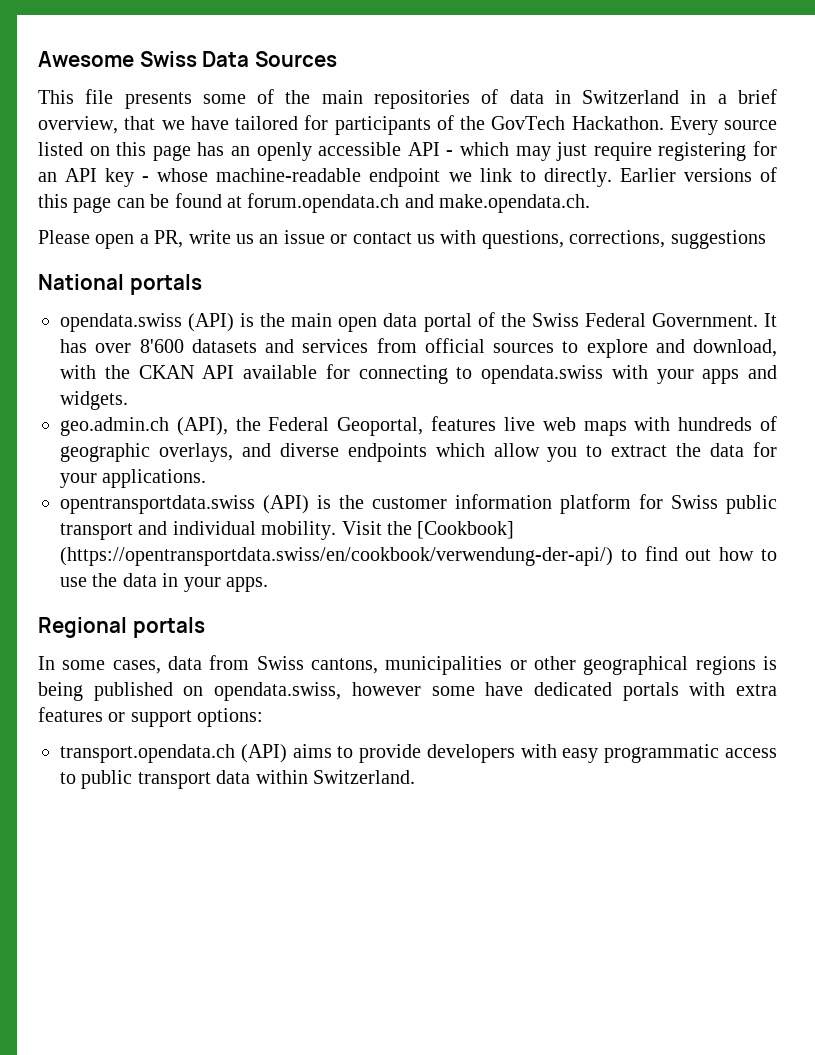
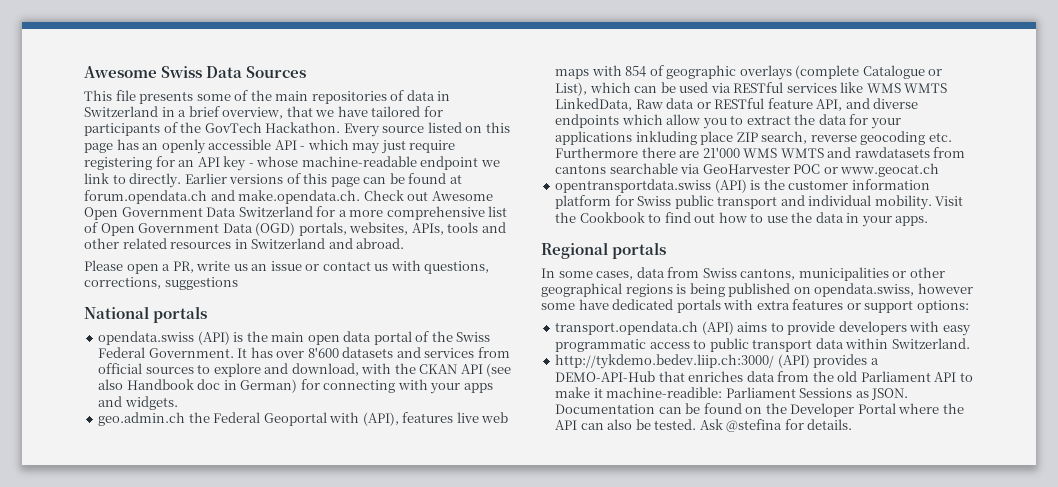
- Earlier versions of this page can be found at forum.opendata.ch and make.opendata.ch.
+ Earlier versions of this page can be found at forum.opendata.ch and make.opendata.ch. Check out Awesome Open Government Data Switzerland for a more comprehensive list of Open Government Data (OGD) portals, websites, APIs, tools and other related resources in Switzerland and abroad.
- It has over 8'600 datasets and services from official sources to explore and download, with the CKAN API available for connecting to opendata.swiss with your apps and widgets.
+ It has over 8'600 datasets and services from official sources to explore and download, with the CKAN API (see also Handbook doc in German) for connecting with your apps and widgets.
- geo.admin.ch (API), the Federal Geoportal, features live web maps with hundreds of geographic overlays, and diverse endpoints which allow you to extract the data for your applications.
+ geo.admin.ch the Federal Geoportal with (API), features live web maps with 854 of geographic overlays (complete Catalogue or List), which can be used via RESTful services like WMS WMTS LinkedData, Raw data or RESTful feature API, and diverse endpoints which allow you to extract the data for your applications inkluding place ZIP search, reverse geocoding etc. Furthermore there are 21'000 WMS WMTS and rawdatasets from cantons searchable via GeoHarvester POC or www.geocat.ch
- Visit the [Cookbook] (https://opentransportdata.swiss/en/cookbook/verwendung-der-api/) to find out how to use the data in your apps.
+ Visit the Cookbook to find out how to use the data in your apps.
+ http://tykdemo.bedev.liip.ch:3000/ (API) provides a DEMO-API-Hub that enriches data from the old Parliament API to make it machine-readible: Parliament Sessions as JSON. Documentation can be found on the Developer Portal where the API can also be tested. Ask @stefina for details.

